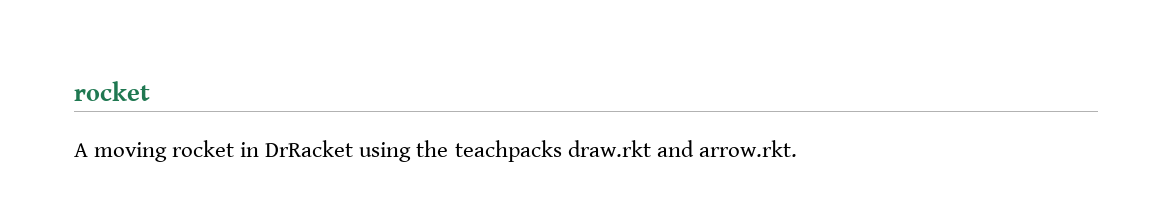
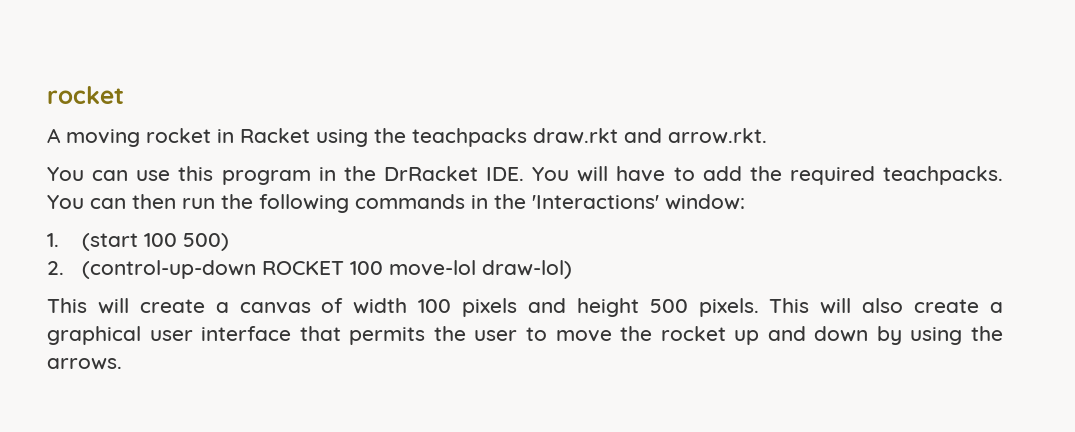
- A moving rocket in DrRacket using the teachpacks draw.rkt and arrow.rkt.
+ A moving rocket in Racket using the teachpacks draw.rkt and arrow.rkt.
+ You can use this program in the DrRacket IDE. You will have to add the required teachpacks. You can then run the following commands in the 'Interactions' window:
+ 1. (start 100 500)
+ 2. (control-up-down ROCKET 100 move-lol draw-lol)
+ This will create a canvas of width 100 pixels and height 500 pixels. This will also create a graphical user interface that permits the user to move the rocket up and down by using the arrows.

